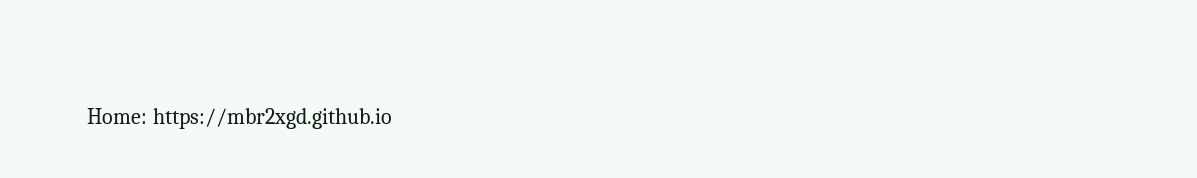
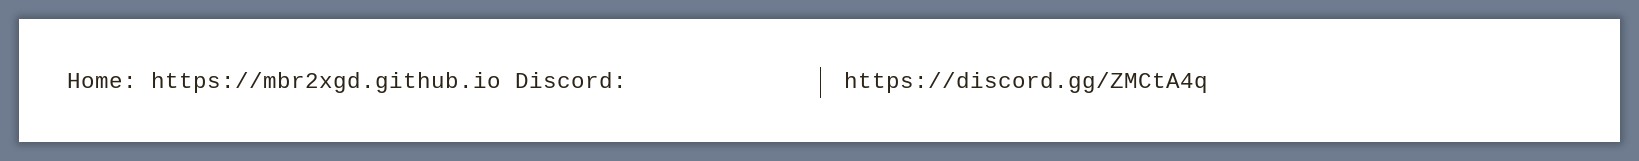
- Home: https://mbr2xgd.github.io
+ Home: https://mbr2xgd.github.io Discord: https://discord.gg/ZMCtA4q

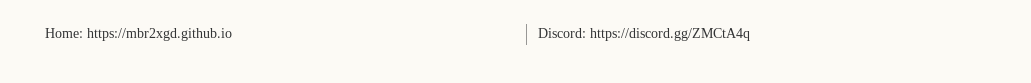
- Home: https://mbr2xgd.github.io Discord: https://discord.gg/ZMCtA4q
+ Home: https://mbr2xgd.github.io
+ Discord: https://discord.gg/ZMCtA4q

